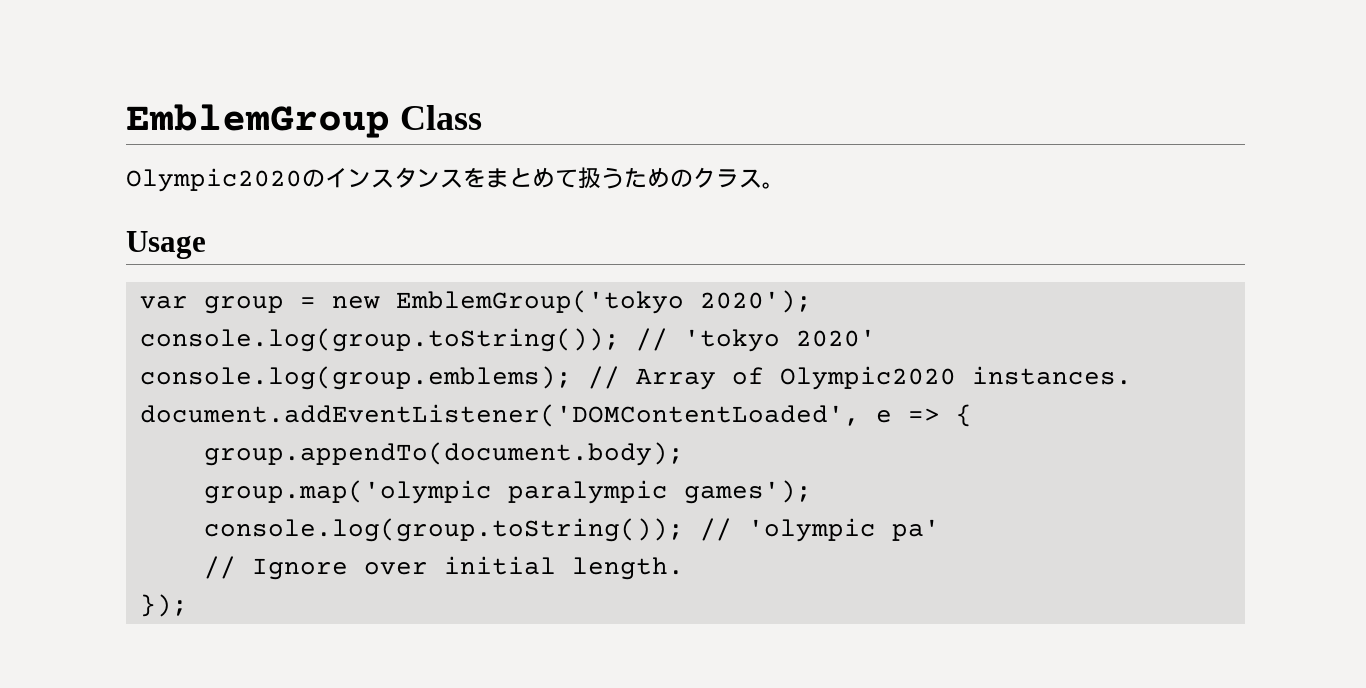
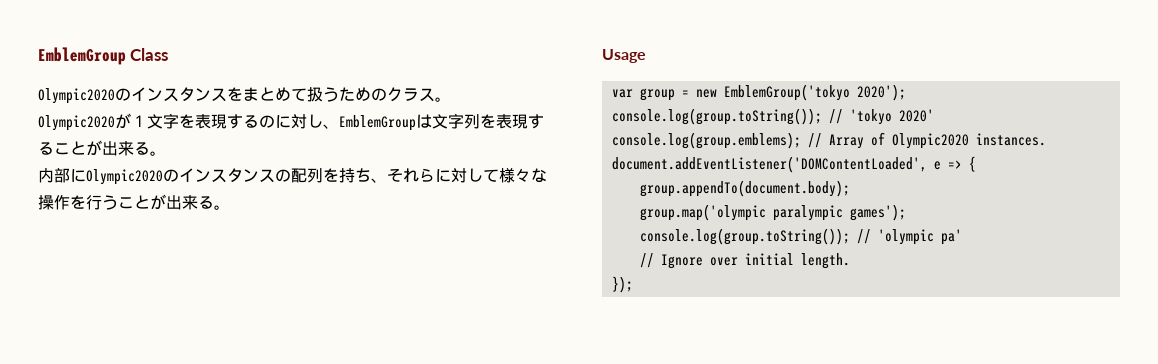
+ Olympic2020が１文字を表現するのに対し、EmblemGroupは文字列を表現することが出来る。
+ 内部にOlympic2020のインスタンスの配列を持ち、それらに対して様々な操作を行うことが出来る。

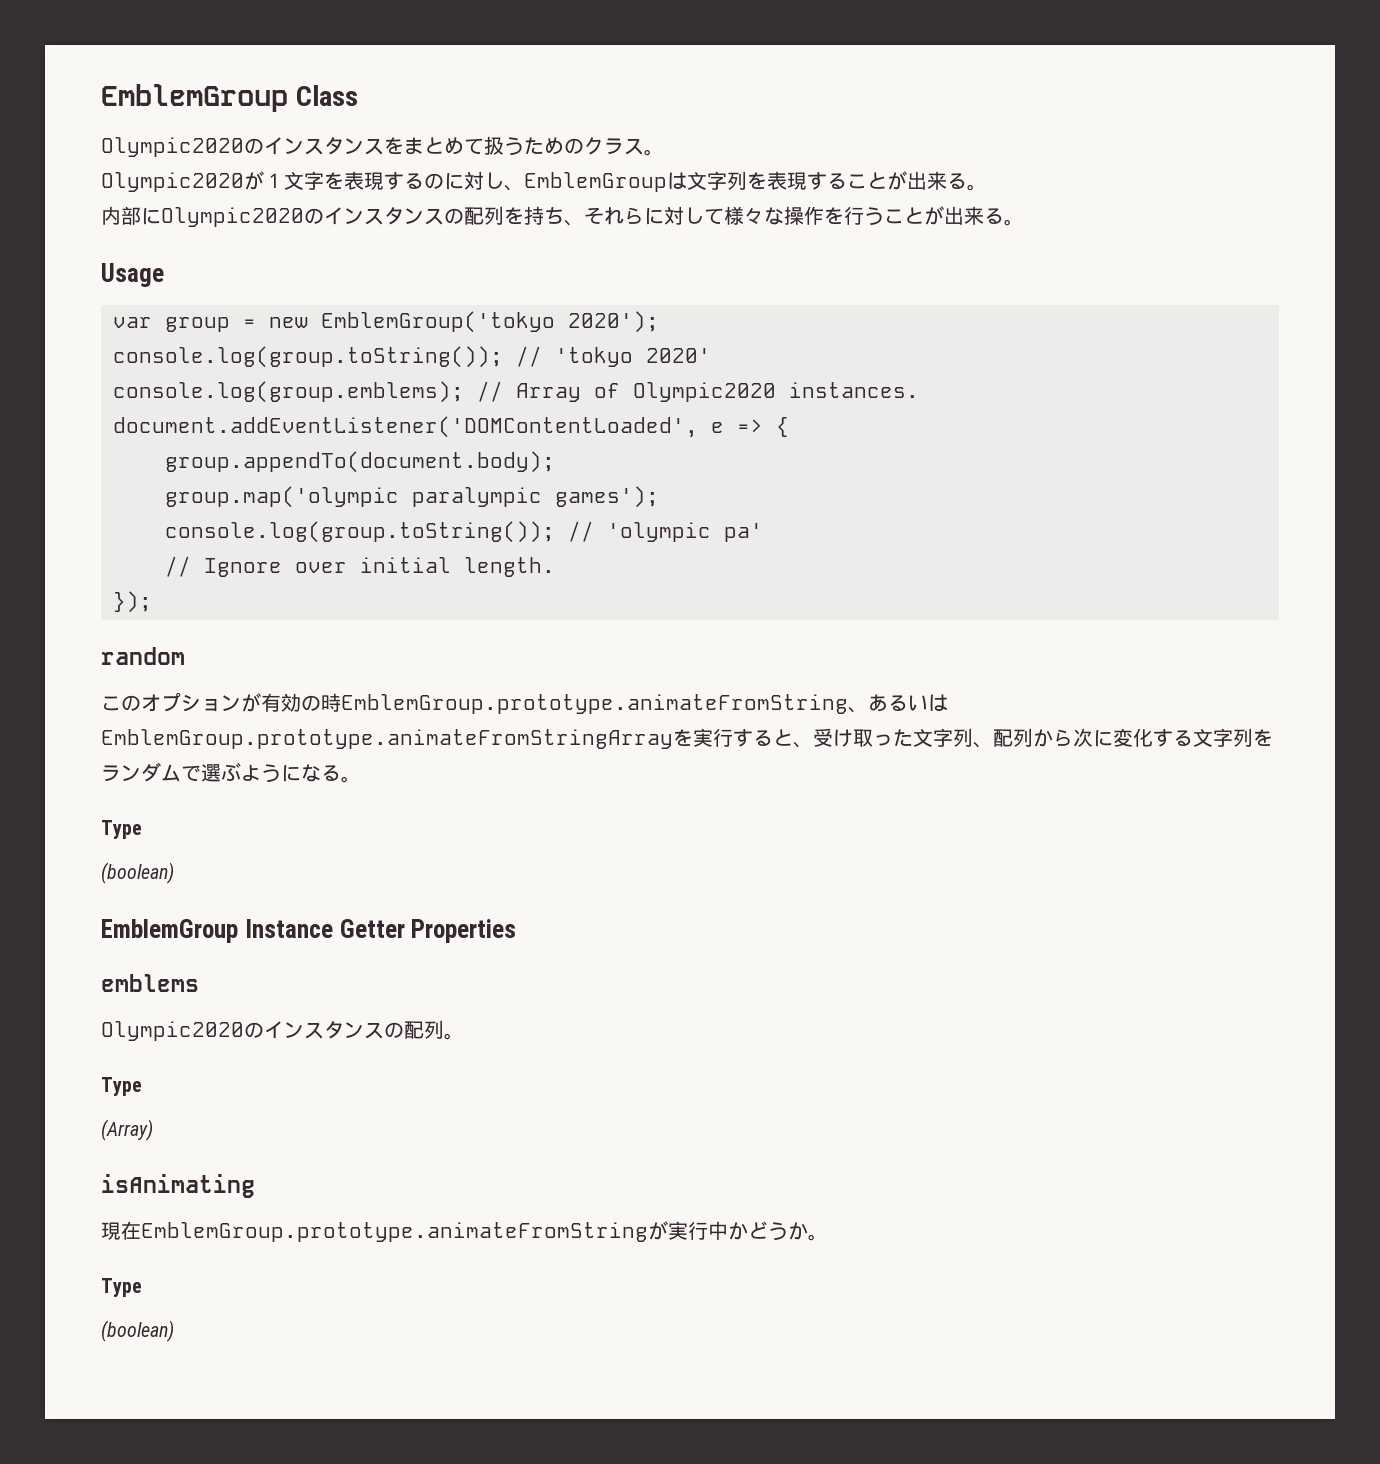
+ random
+ このオプションが有効の時EmblemGroup.prototype.animateFromString、あるいはEmblemGroup.prototype.animateFromStringArrayを実行すると、受け取った文字列、配列から次に変化する文字列をランダムで選ぶようになる。
+ Type
+ (boolean)
+ EmblemGroup Instance Getter Properties
+ emblems
+ Olympic2020のインスタンスの配列。
+ Type
+ (Array)
+ isAnimating
+ 現在EmblemGroup.prototype.animateFromStringが実行中かどうか。
+ Type
+ (boolean)

